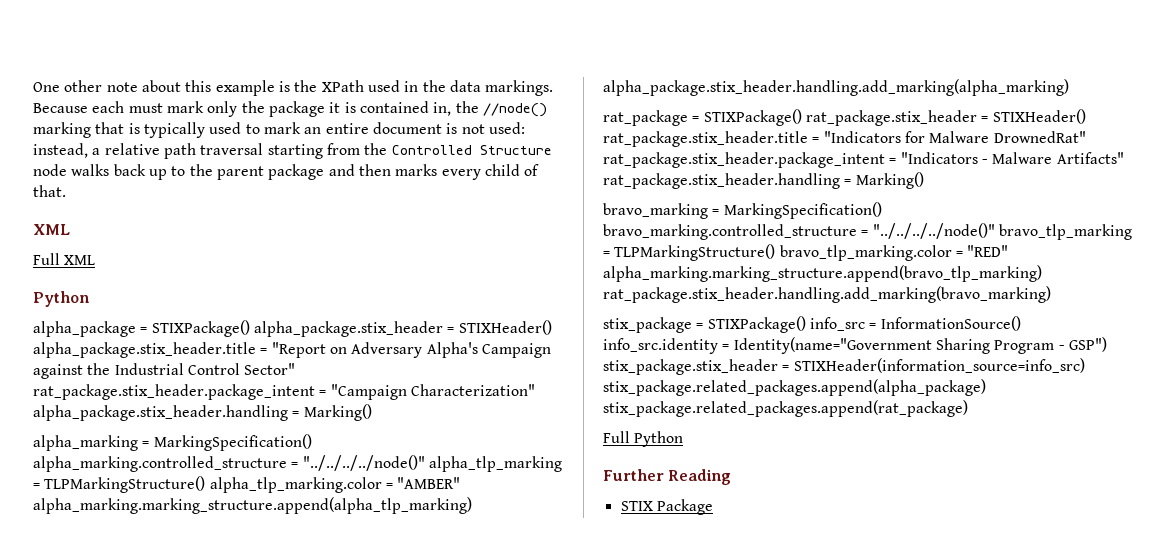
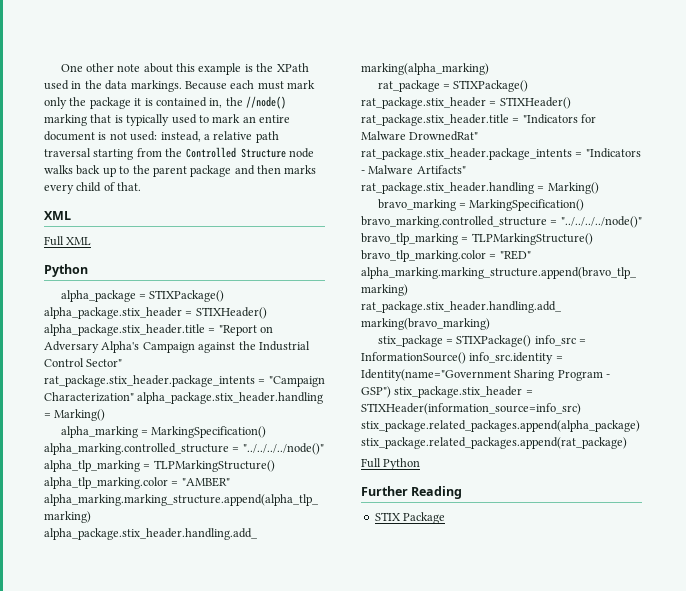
- alpha_package = STIXPackage() alpha_package.stix_header = STIXHeader() alpha_package.stix_header.title = "Report on Adversary Alpha's Campaign against the Industrial Control Sector" rat_package.stix_header.package_intent = "Campaign Characterization" alpha_package.stix_header.handling = Marking()
+ alpha_package = STIXPackage() alpha_package.stix_header = STIXHeader() alpha_package.stix_header.title = "Report on Adversary Alpha's Campaign against the Industrial Control Sector" rat_package.stix_header.package_intents = "Campaign Characterization" alpha_package.stix_header.handling = Marking()
- rat_package = STIXPackage() rat_package.stix_header = STIXHeader() rat_package.stix_header.title = "Indicators for Malware DrownedRat" rat_package.stix_header.package_intent = "Indicators - Malware Artifacts" rat_package.stix_header.handling = Marking()
+ rat_package = STIXPackage() rat_package.stix_header = STIXHeader() rat_package.stix_header.title = "Indicators for Malware DrownedRat" rat_package.stix_header.package_intents = "Indicators - Malware Artifacts" rat_package.stix_header.handling = Marking()

